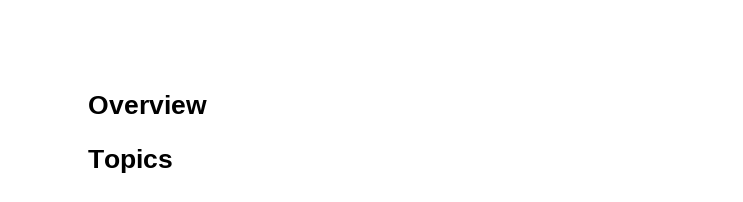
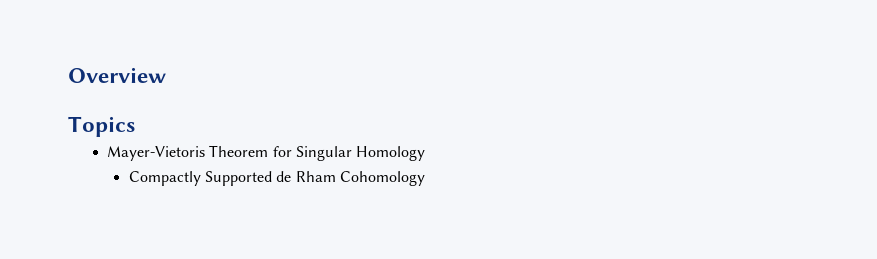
+ Mayer-Vietoris Theorem for Singular Homology
+ Compactly Supported de Rham Cohomology

